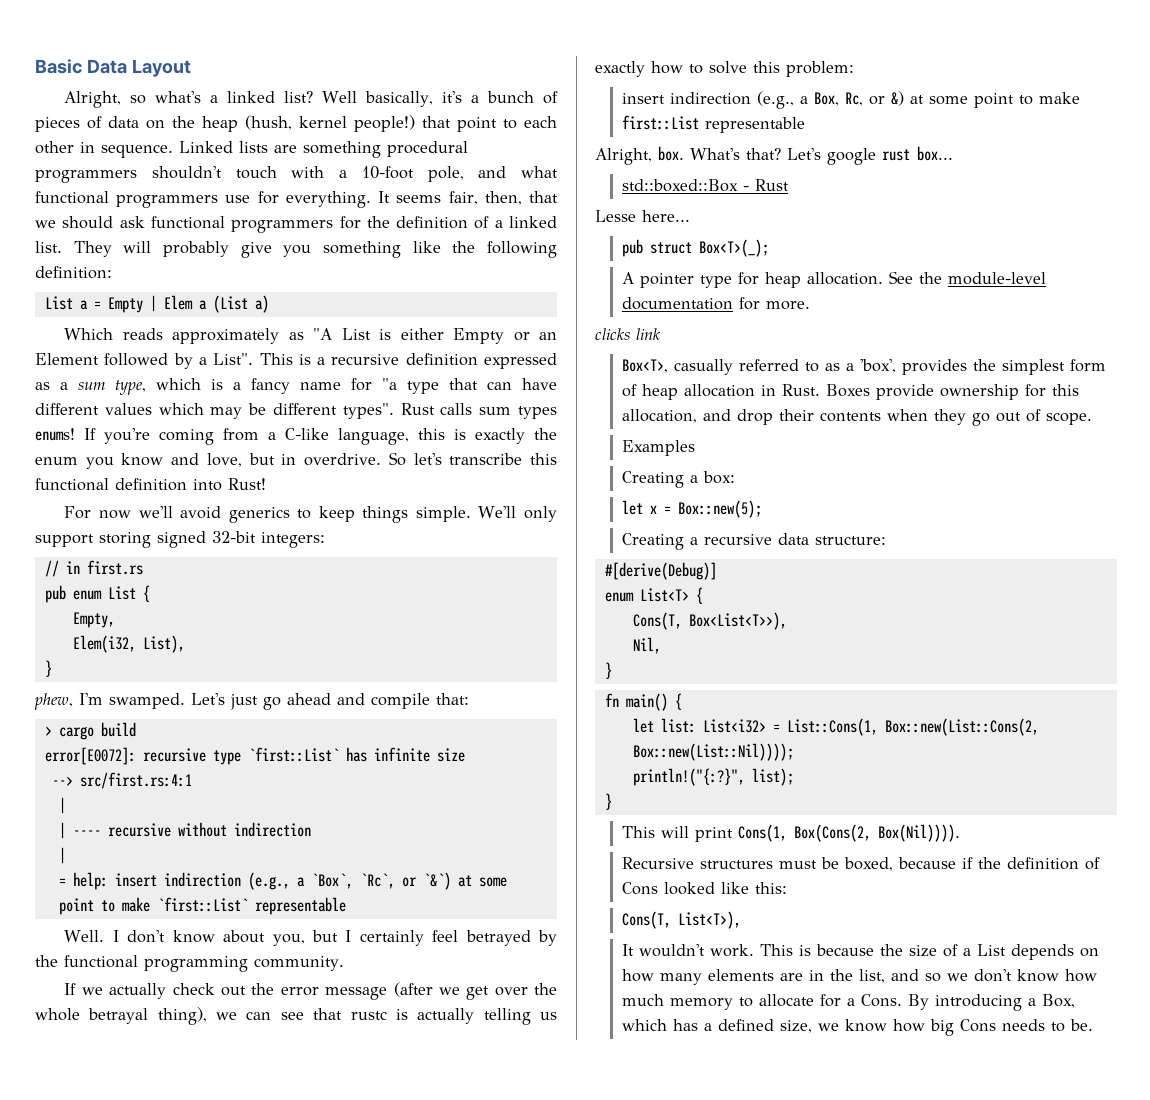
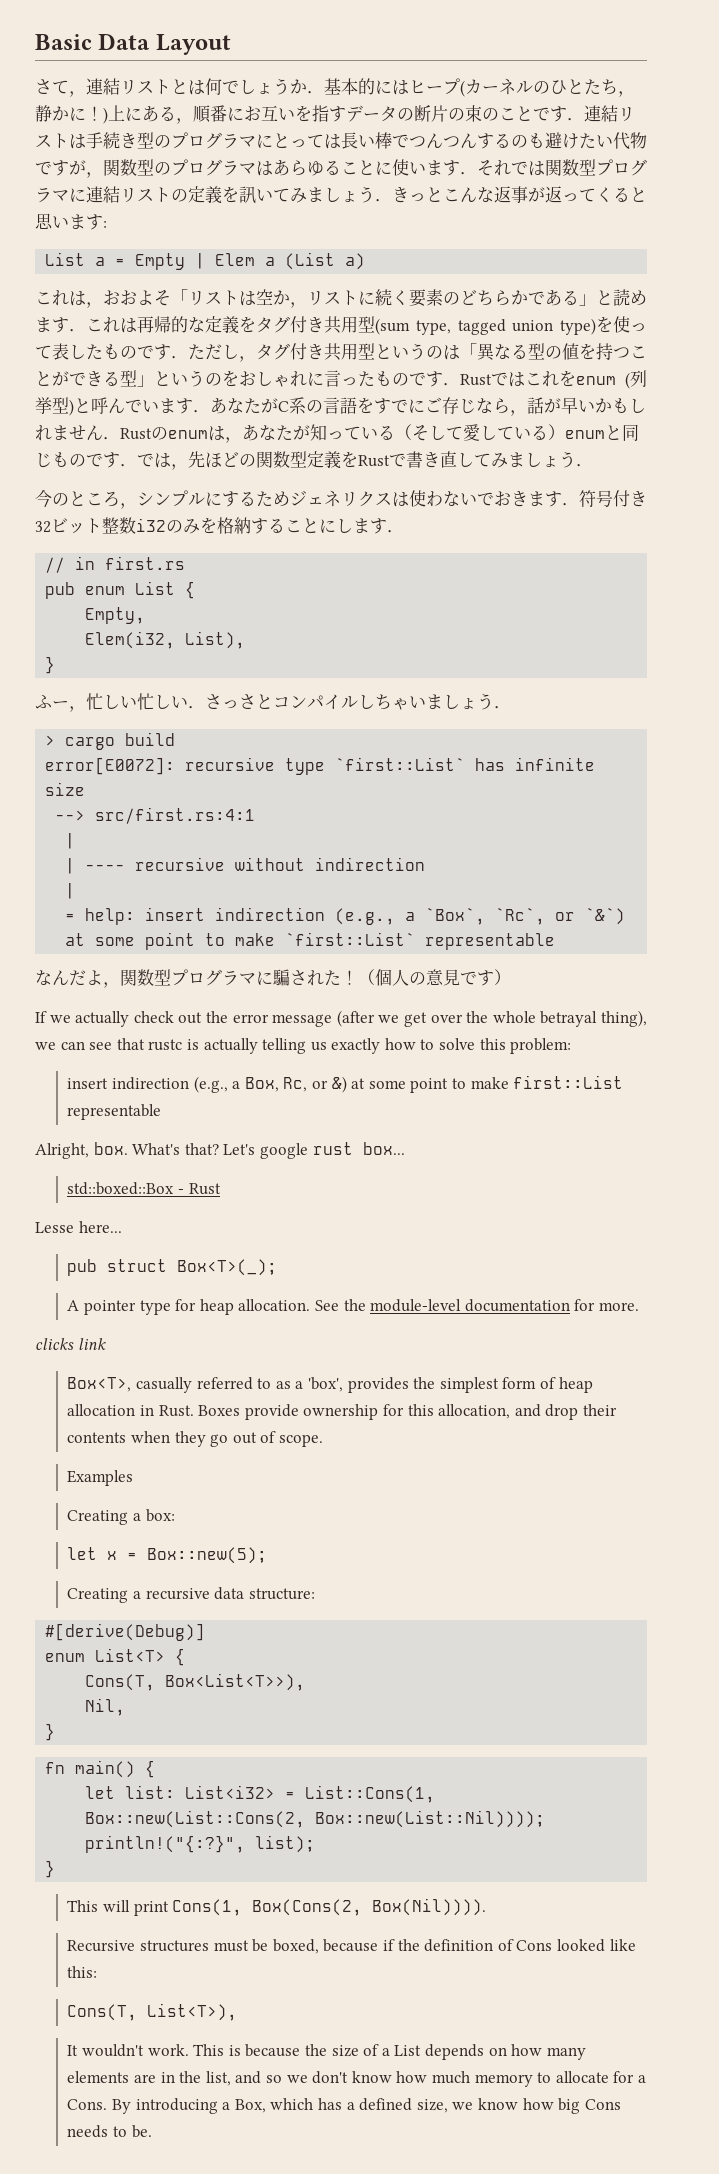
- Alright, so what's a linked list? Well basically, it's a bunch of pieces of data on the heap (hush, kernel people!) that point to each other in sequence. Linked lists are something procedural programmers shouldn't touch with a 10-foot pole, and what functional programmers use for everything. It seems fair, then, that we should ask functional programmers for the definition of a linked list. They will probably give you something like the following definition:
+ さて，連結リストとは何でしょうか．基本的にはヒープ(カーネルのひとたち，静かに！)上にある，順番にお互いを指すデータの断片の束のことです．連結リストは手続き型のプログラマにとっては長い棒でつんつんするのも避けたい代物ですが，関数型のプログラマはあらゆることに使います．それでは関数型プログラマに連結リストの定義を訊いてみましょう．きっとこんな返事が返ってくると思います:
- Which reads approximately as "A List is either Empty or an Element followed by a List". This is a recursive definition expressed as a sum type, which is a fancy name for "a type that can have different values which may be different types". Rust calls sum types enums! If you're coming from a C-like language, this is exactly the enum you know and love, but in overdrive. So let's transcribe this functional definition into Rust!
- For now we'll avoid generics to keep things simple. We'll only support storing signed 32-bit integers:
+ これは，おおよそ「リストは空か，リストに続く要素のどちらかである」と読めます．これは再帰的な定義をタグ付き共用型(sum type, tagged union type)を使って表したものです．ただし，タグ付き共用型というのは「異なる型の値を持つことができる型」というのをおしゃれに言ったものです．Rustではこれをenum (列挙型)と呼んでいます．あなたがC系の言語をすでにご存じなら，話が早いかもしれません．Rustのenumは，あなたが知っている（そして愛している）enumと同じものです．では，先ほどの関数型定義をRustで書き直してみましょう．
+ 今のところ，シンプルにするためジェネリクスは使わないでおきます．符号付き32ビット整数i32のみを格納することにします．
- phew, I'm swamped. Let's just go ahead and compile that:
+ ふー，忙しい忙しい．さっさとコンパイルしちゃいましょう．
- Well. I don't know about you, but I certainly feel betrayed by the functional programming community.
+ なんだよ，関数型プログラマに騙された！（個人の意見です）

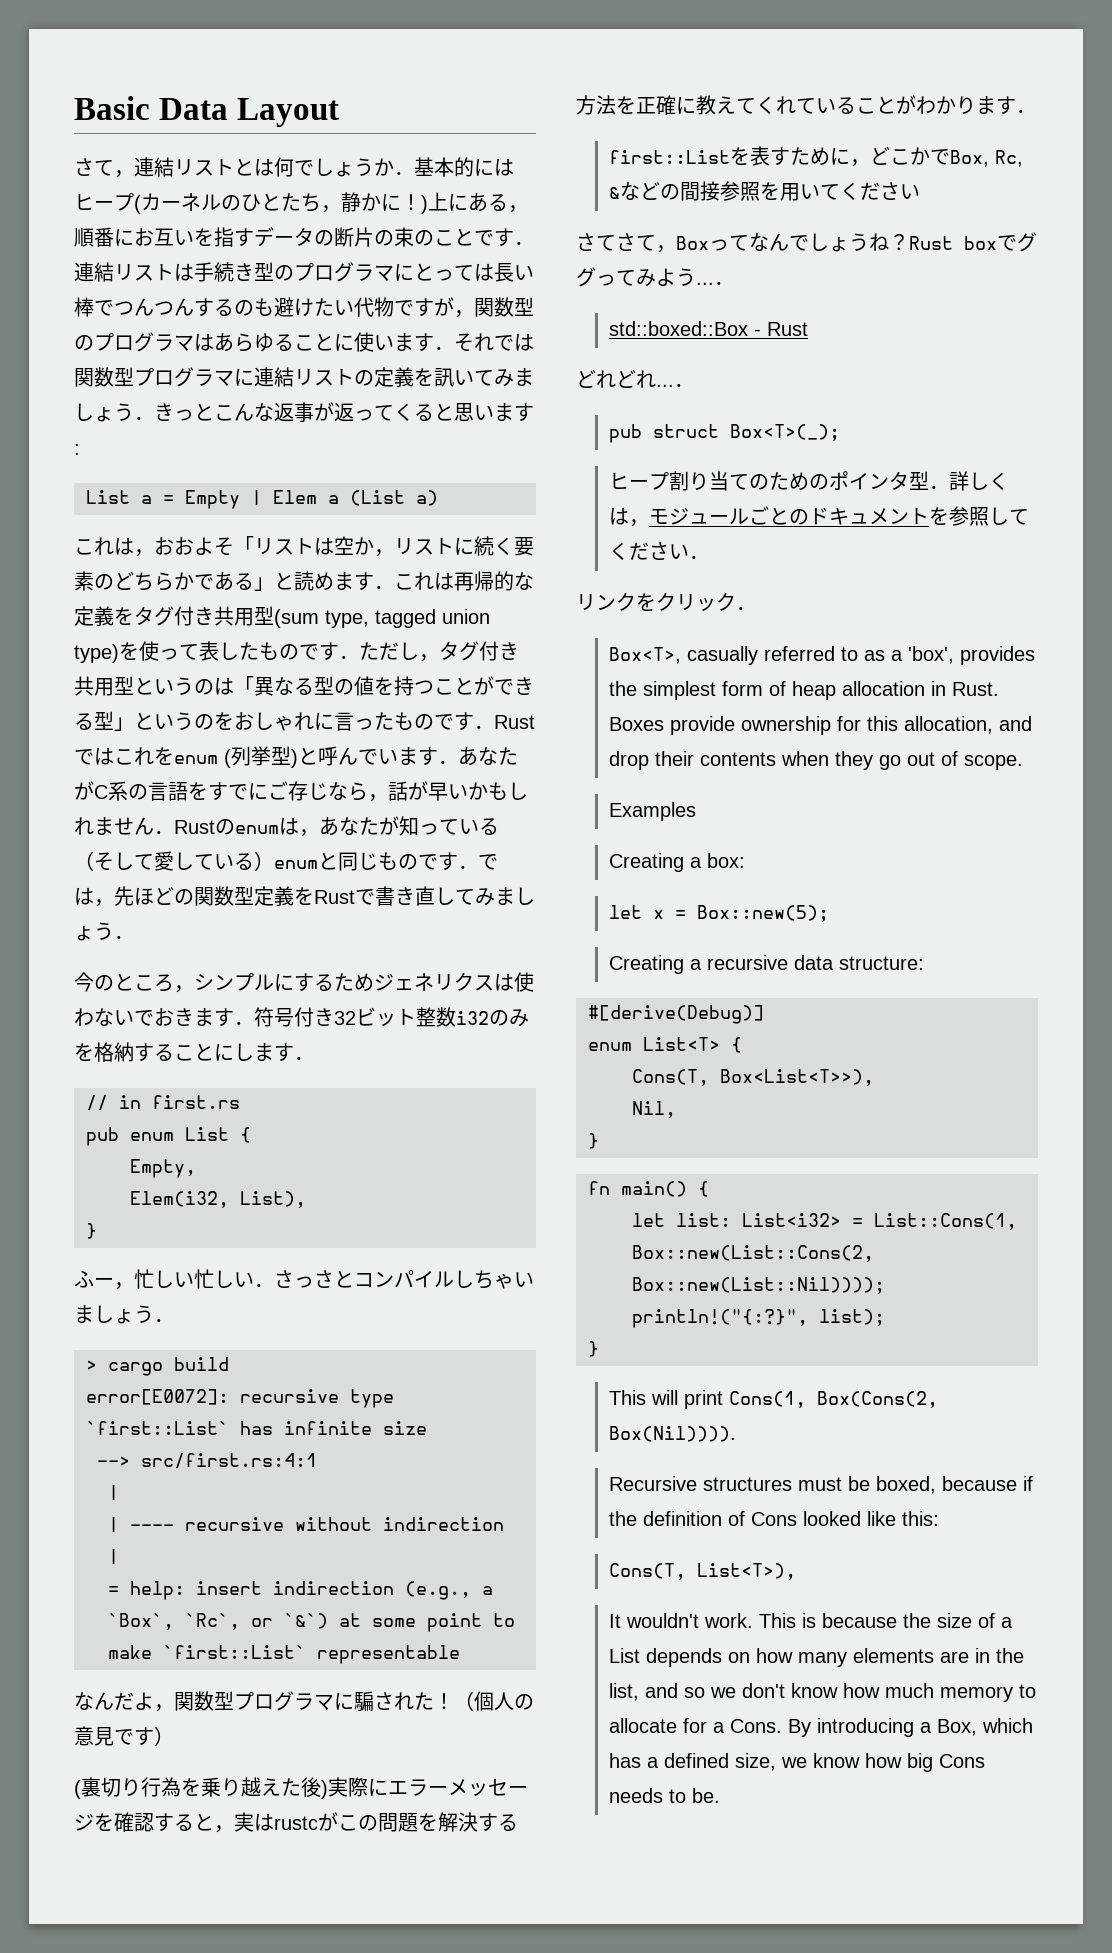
- If we actually check out the error message (after we get over the whole betrayal thing), we can see that rustc is actually telling us exactly how to solve this problem:
- insert indirection (e.g., a Box, Rc, or &) at some point to make first::List representable
- Alright, box. What's that? Let's google rust box...
+ (裏切り行為を乗り越えた後)実際にエラーメッセージを確認すると，実はrustcがこの問題を解決する方法を正確に教えてくれていることがわかります．
+ first::Listを表すために，どこかでBox, Rc, &などの間接参照を用いてください
+ さてさて，Boxってなんでしょうね？Rust boxでググってみよう...．
- Lesse here...
+ どれどれ...．
- A pointer type for heap allocation. See the module-level documentation for more.
- clicks link
+ ヒープ割り当てのためのポインタ型．詳しくは，モジュールごとのドキュメントを参照してください．
+ リンクをクリック．

